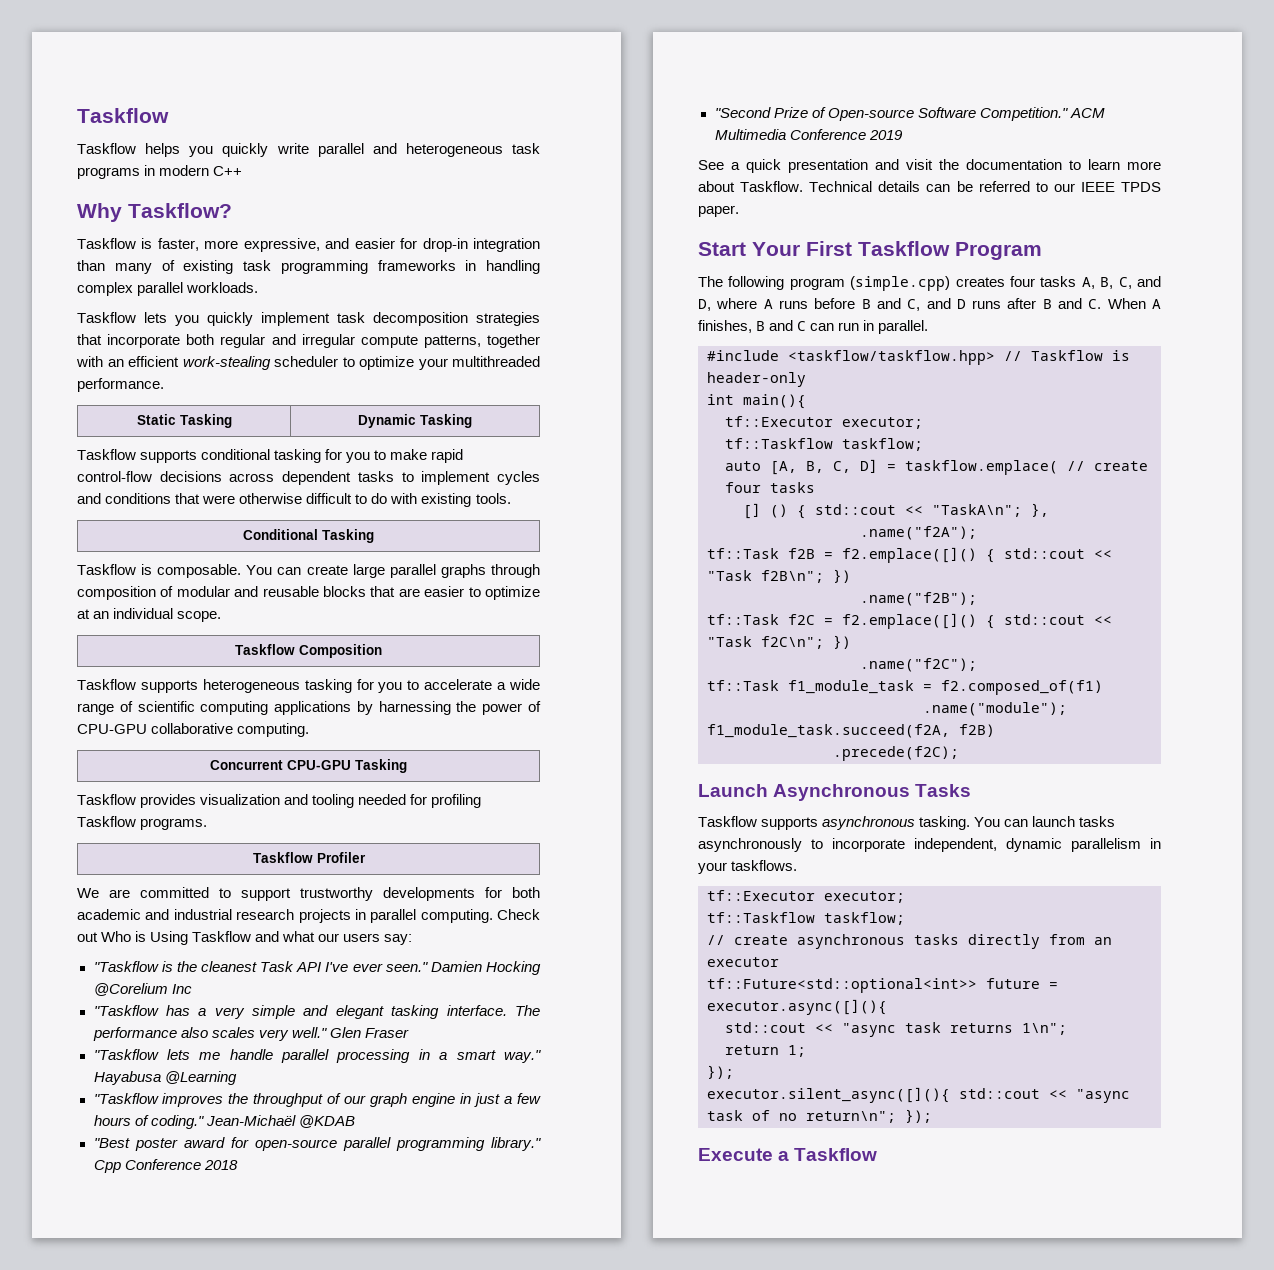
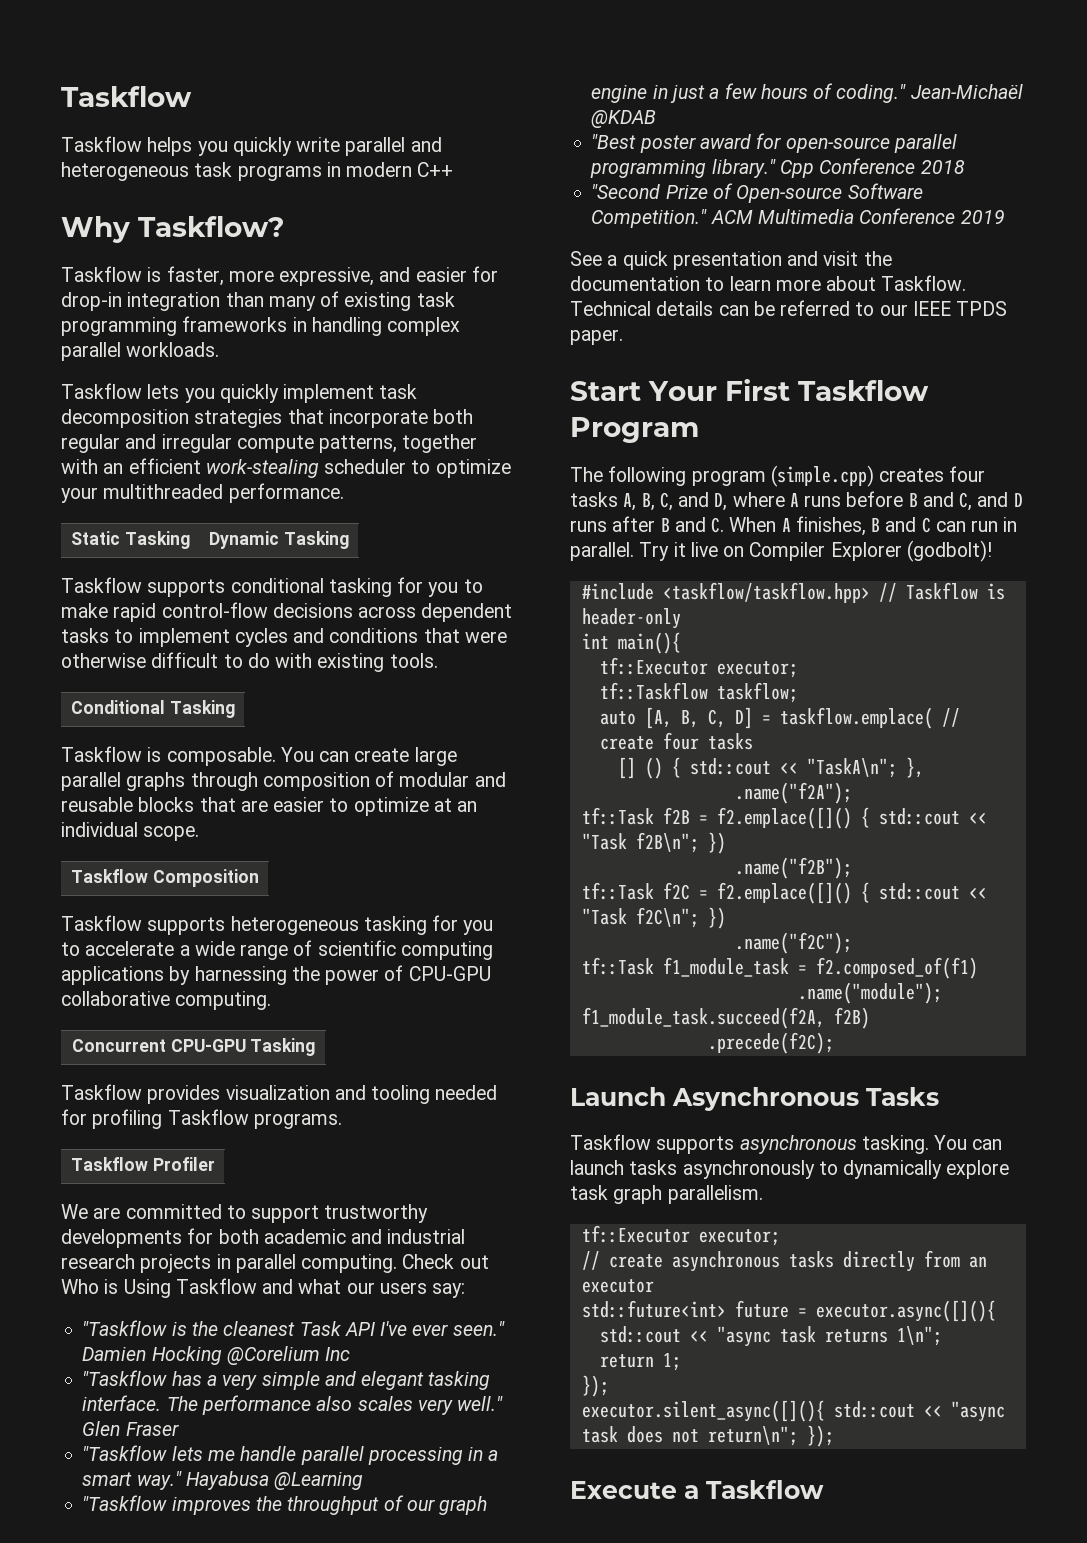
+ Try it live on Compiler Explorer (godbolt)!
- You can launch tasks asynchronously to incorporate independent, dynamic parallelism in your taskflows.
+ You can launch tasks asynchronously to dynamically explore task graph parallelism.
  tf::Executor executor;
- tf::Taskflow taskflow;
- tf::Future<std::optional<int>> future = executor.async([](){
+ std::future<int> future = executor.async([](){
- executor.silent_async([](){ std::cout << "async task of no return\n"; });
+ executor.silent_async([](){ std::cout << "async task does not return\n"; });

